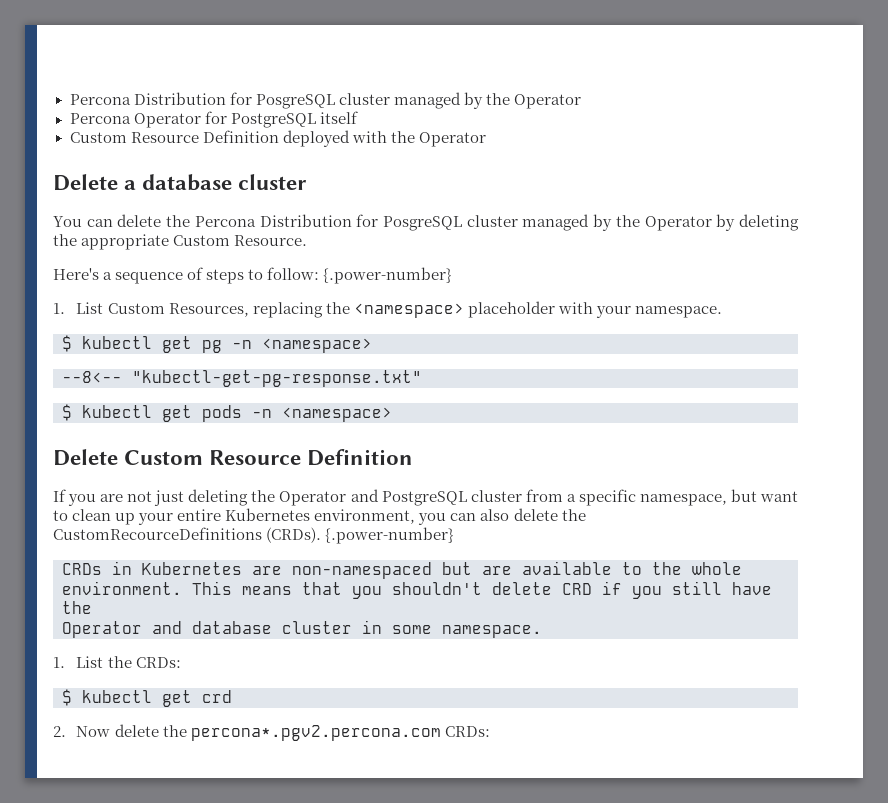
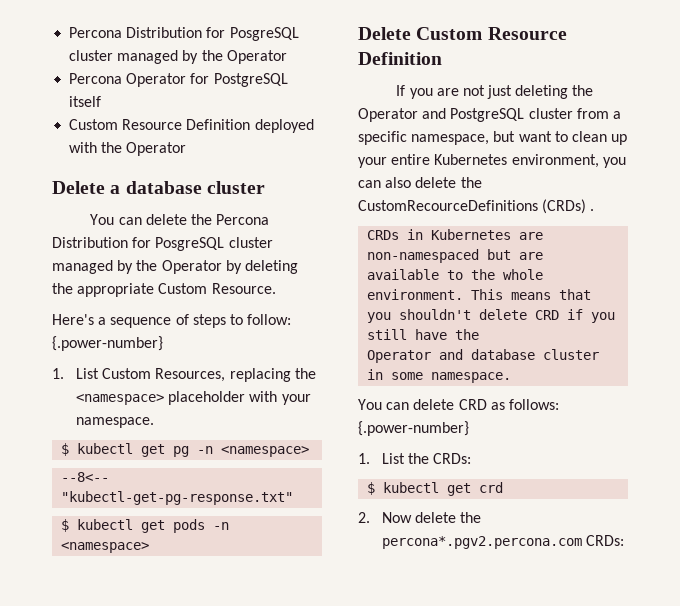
- If you are not just deleting the Operator and PostgreSQL cluster from a specific namespace, but want to clean up your entire Kubernetes environment, you can also delete the CustomRecourceDefinitions (CRDs). {.power-number}
+ If you are not just deleting the Operator and PostgreSQL cluster from a specific namespace, but want to clean up your entire Kubernetes environment, you can also delete the CustomRecourceDefinitions (CRDs) .
+ You can delete CRD as follows: {.power-number}

